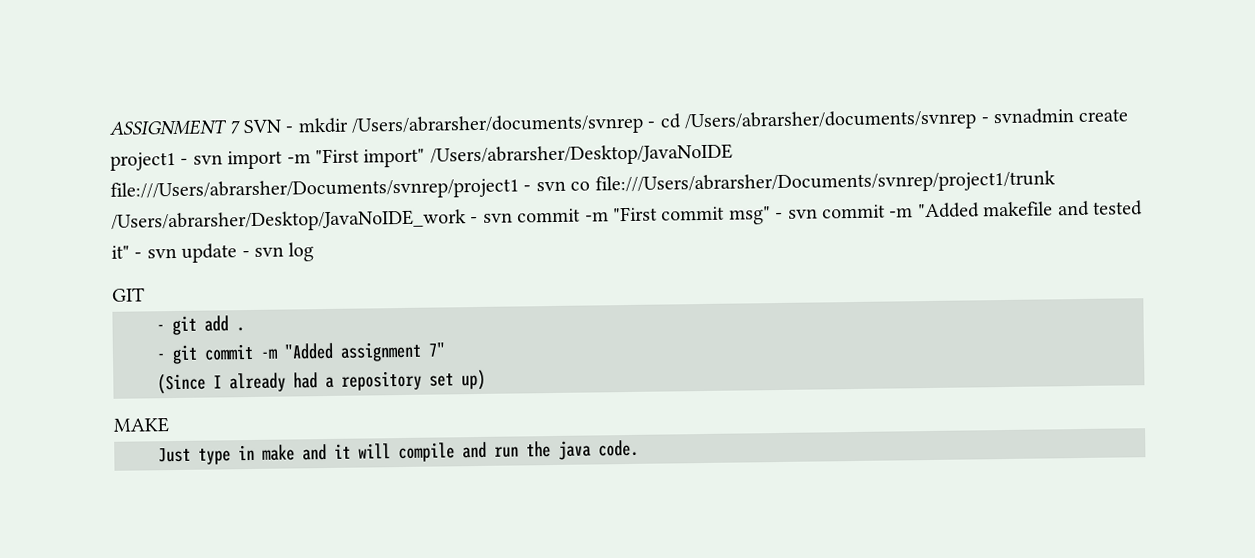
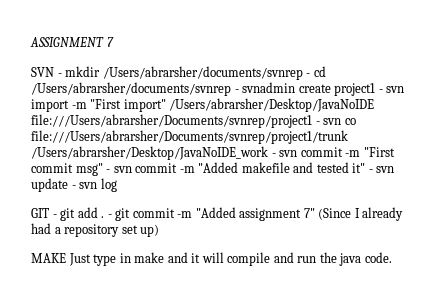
- ASSIGNMENT 7 SVN - mkdir /Users/abrarsher/documents/svnrep - cd /Users/abrarsher/documents/svnrep - svnadmin create project1 - svn import -m "First import" /Users/abrarsher/Desktop/JavaNoIDE file:///Users/abrarsher/Documents/svnrep/project1 - svn co file:///Users/abrarsher/Documents/svnrep/project1/trunk /Users/abrarsher/Desktop/JavaNoIDE_work - svn commit -m "First commit msg" - svn commit -m "Added makefile and tested it" - svn update - svn log
+ ASSIGNMENT 7
+ SVN - mkdir /Users/abrarsher/documents/svnrep - cd /Users/abrarsher/documents/svnrep - svnadmin create project1 - svn import -m "First import" /Users/abrarsher/Desktop/JavaNoIDE file:///Users/abrarsher/Documents/svnrep/project1 - svn co file:///Users/abrarsher/Documents/svnrep/project1/trunk /Users/abrarsher/Desktop/JavaNoIDE_work - svn commit -m "First commit msg" - svn commit -m "Added makefile and tested it" - svn update - svn log
- GIT
- - git add .
- - git commit -m "Added assignment 7"
- (Since I already had a repository set up)
+ GIT - git add . - git commit -m "Added assignment 7" (Since I already had a repository set up)
- MAKE
- Just type in make and it will compile and run the java code.
+ MAKE Just type in make and it will compile and run the java code.

